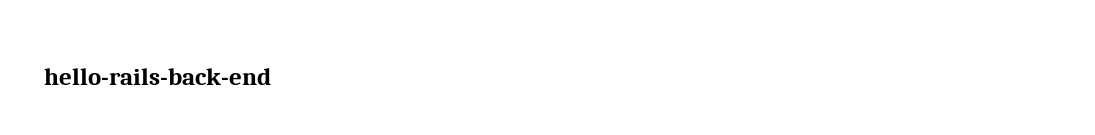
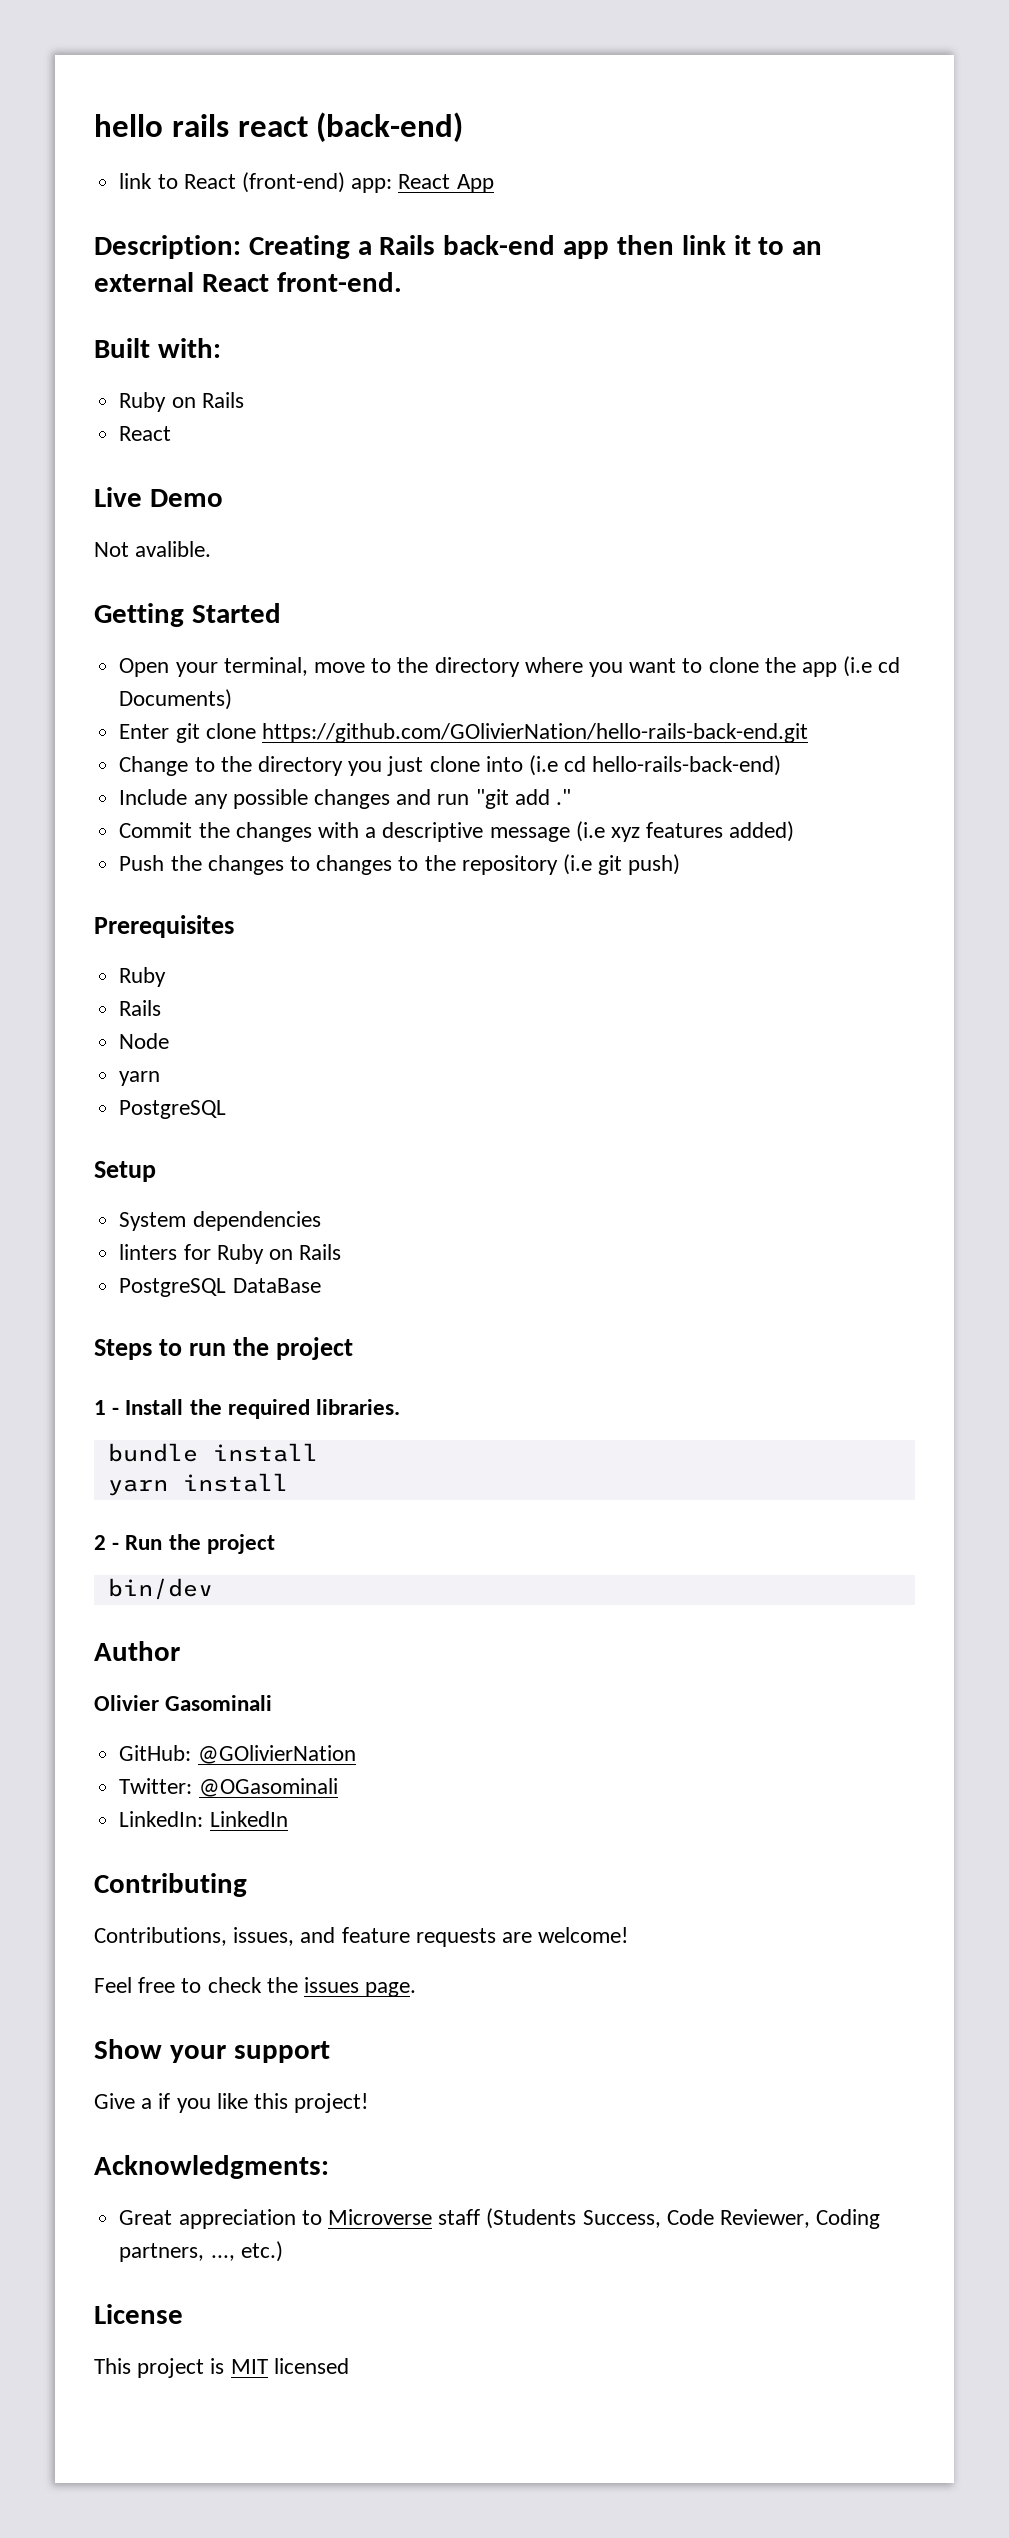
- hello-rails-back-end
+ hello rails react (back-end)
+ link to React (front-end) app: React App
+ Description: Creating a Rails back-end app then link it to an external React front-end.
+ Built with:
+ Ruby on Rails
+ React
+ Live Demo
+ Not avalible.
+ Getting Started
+ Open your terminal, move to the directory where you want to clone the app (i.e cd Documents)
+ Enter git clone https://github.com/GOlivierNation/hello-rails-back-end.git
+ Change to the directory you just clone into (i.e cd hello-rails-back-end)
+ Include any possible changes and run "git add ."
+ Commit the changes with a descriptive message (i.e xyz features added)
+ Push the changes to changes to the repository (i.e git push)
+ Prerequisites
+ Ruby
+ Rails
+ Node
+ yarn
+ PostgreSQL
+ Setup
+ System dependencies
+ linters for Ruby on Rails
+ PostgreSQL DataBase
+ Steps to run the project
+ 1 - Install the required libraries.
+ bundle install
+ yarn install
+ 2 - Run the project
+ bin/dev
+ Author
+ Olivier Gasominali
+ GitHub: @GOlivierNation
+ Twitter: @OGasominali
+ LinkedIn: LinkedIn
+ Contributing
+ Contributions, issues, and feature requests are welcome!
+ Feel free to check the issues page.
+ Show your support
+ Give a if you like this project!
+ Acknowledgments:
+ Great appreciation to Microverse staff (Students Success, Code Reviewer, Coding partners, ..., etc.)
+ License
+ This project is MIT licensed

